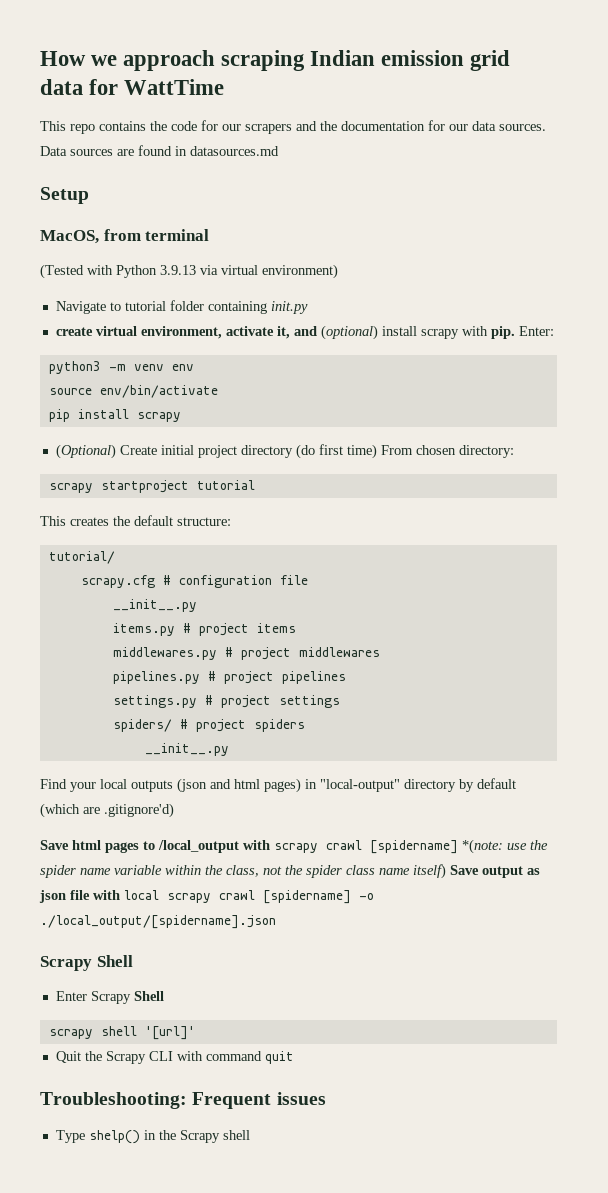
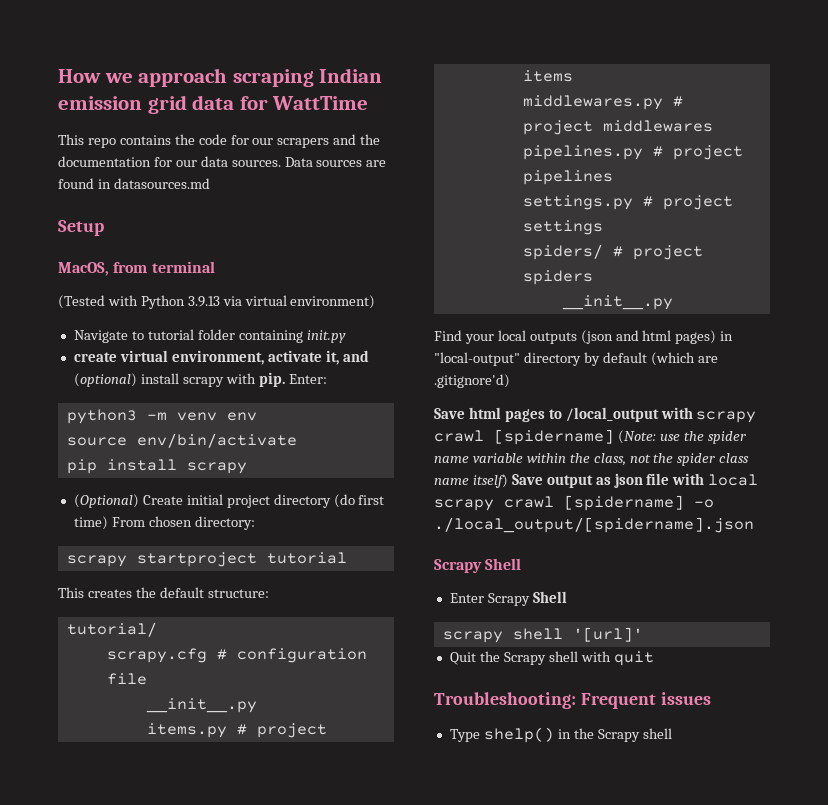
- Save html pages to /local_output with scrapy crawl [spidername] *(note: use the spider name variable within the class, not the spider class name itself) Save output as json file with local scrapy crawl [spidername] -o ./local_output/[spidername].json
+ Save html pages to /local_output with scrapy crawl [spidername] (Note: use the spider name variable within the class, not the spider class name itself) Save output as json file with local scrapy crawl [spidername] -o ./local_output/[spidername].json
- Quit the Scrapy CLI with command quit
+ Quit the Scrapy shell with quit

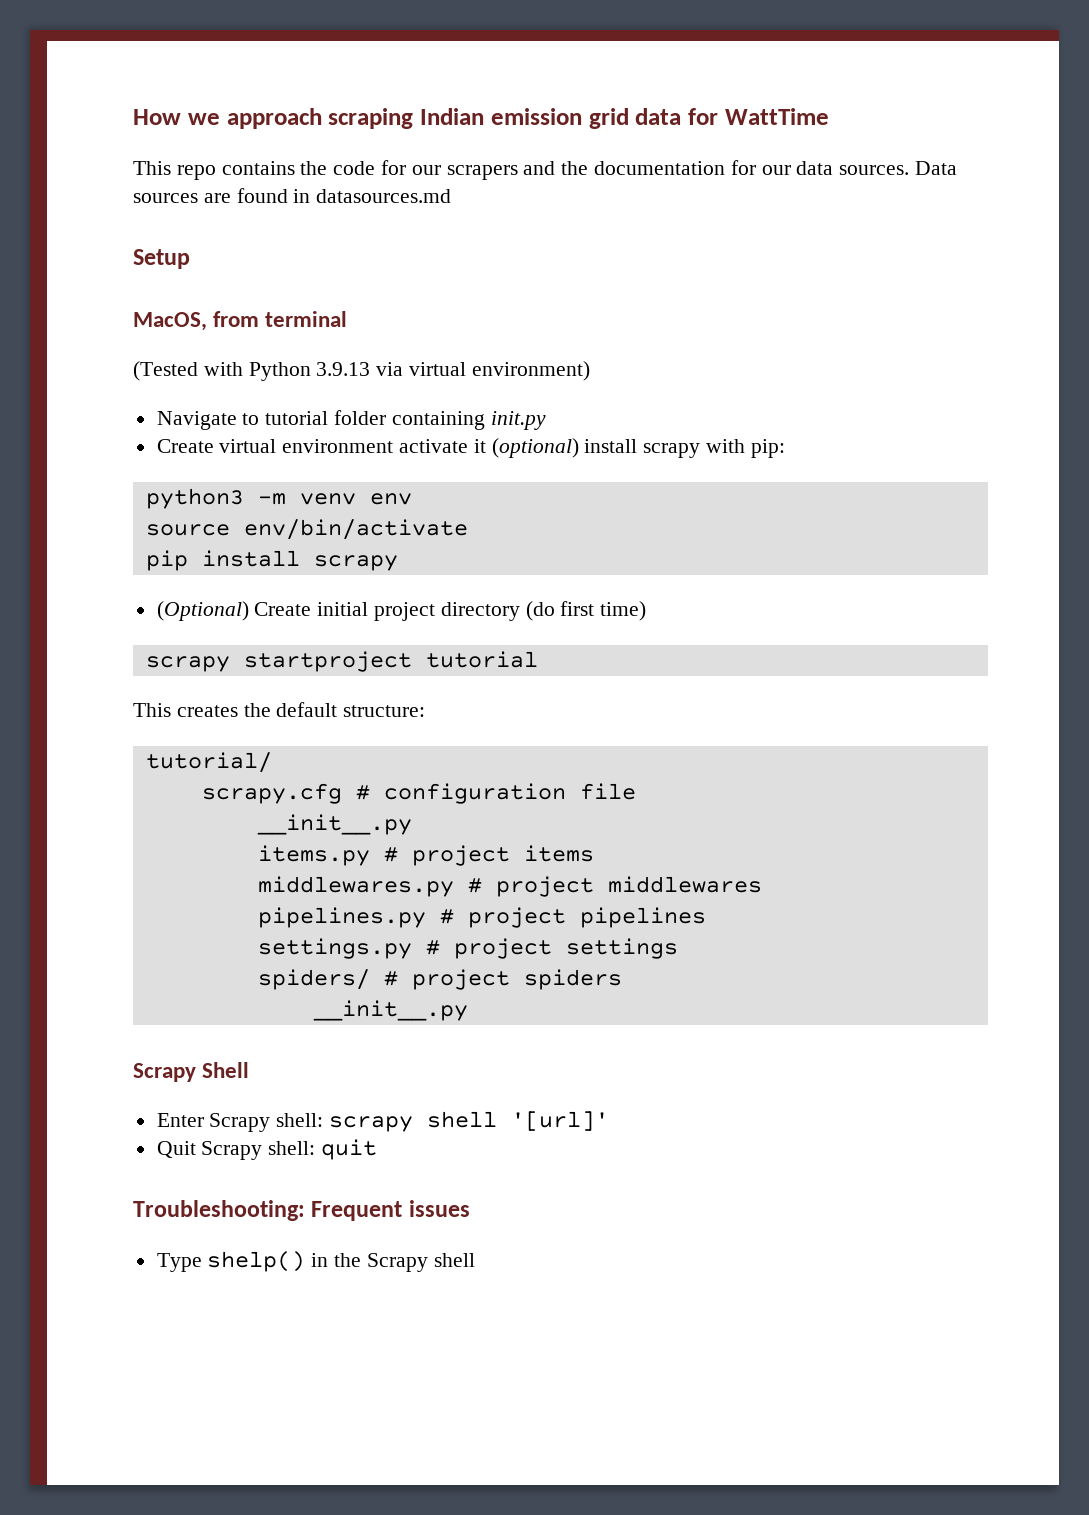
- create virtual environment, activate it, and (optional) install scrapy with pip. Enter:
+ Create virtual environment activate it (optional) install scrapy with pip:
- (Optional) Create initial project directory (do first time) From chosen directory:
+ (Optional) Create initial project directory (do first time)
- Find your local outputs (json and html pages) in "local-output" directory by default (which are .gitignore'd)
- Save html pages to /local_output with scrapy crawl [spidername] (Note: use the spider name variable within the class, not the spider class name itself) Save output as json file with local scrapy crawl [spidername] -o ./local_output/[spidername].json
- Enter Scrapy Shell
- scrapy shell '[url]'
+ Enter Scrapy shell: scrapy shell '[url]'
- Quit the Scrapy shell with quit
+ Quit Scrapy shell: quit

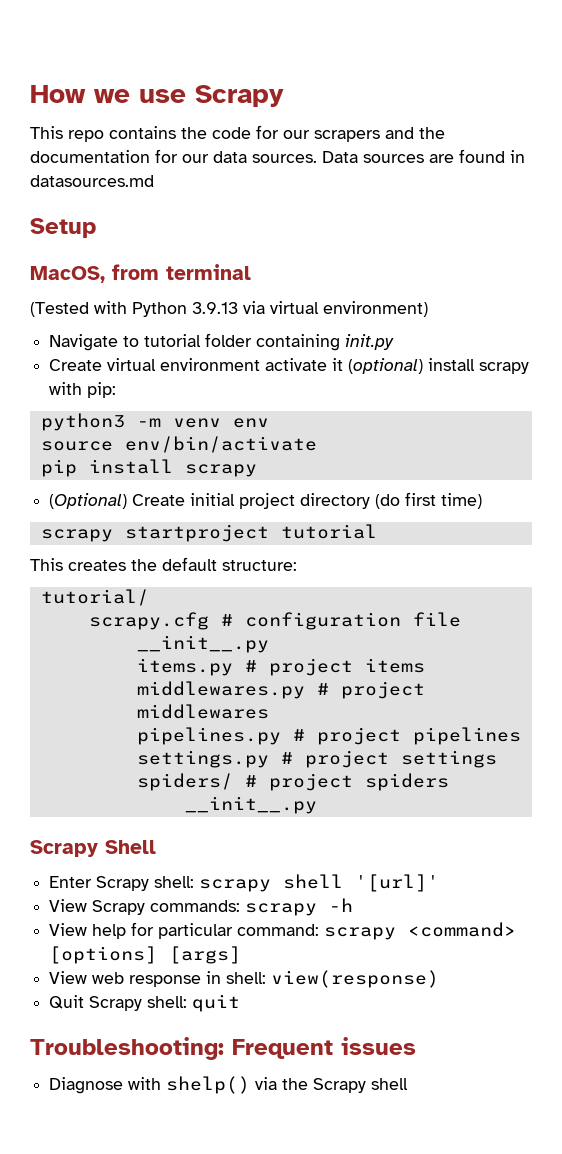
- How we approach scraping Indian emission grid data for WattTime
+ How we use Scrapy
+ View Scrapy commands: scrapy -h
+ View help for particular command: scrapy <command> [options] [args]
+ View web response in shell: view(response)
- Type shelp() in the Scrapy shell
+ Diagnose with shelp() via the Scrapy shell

